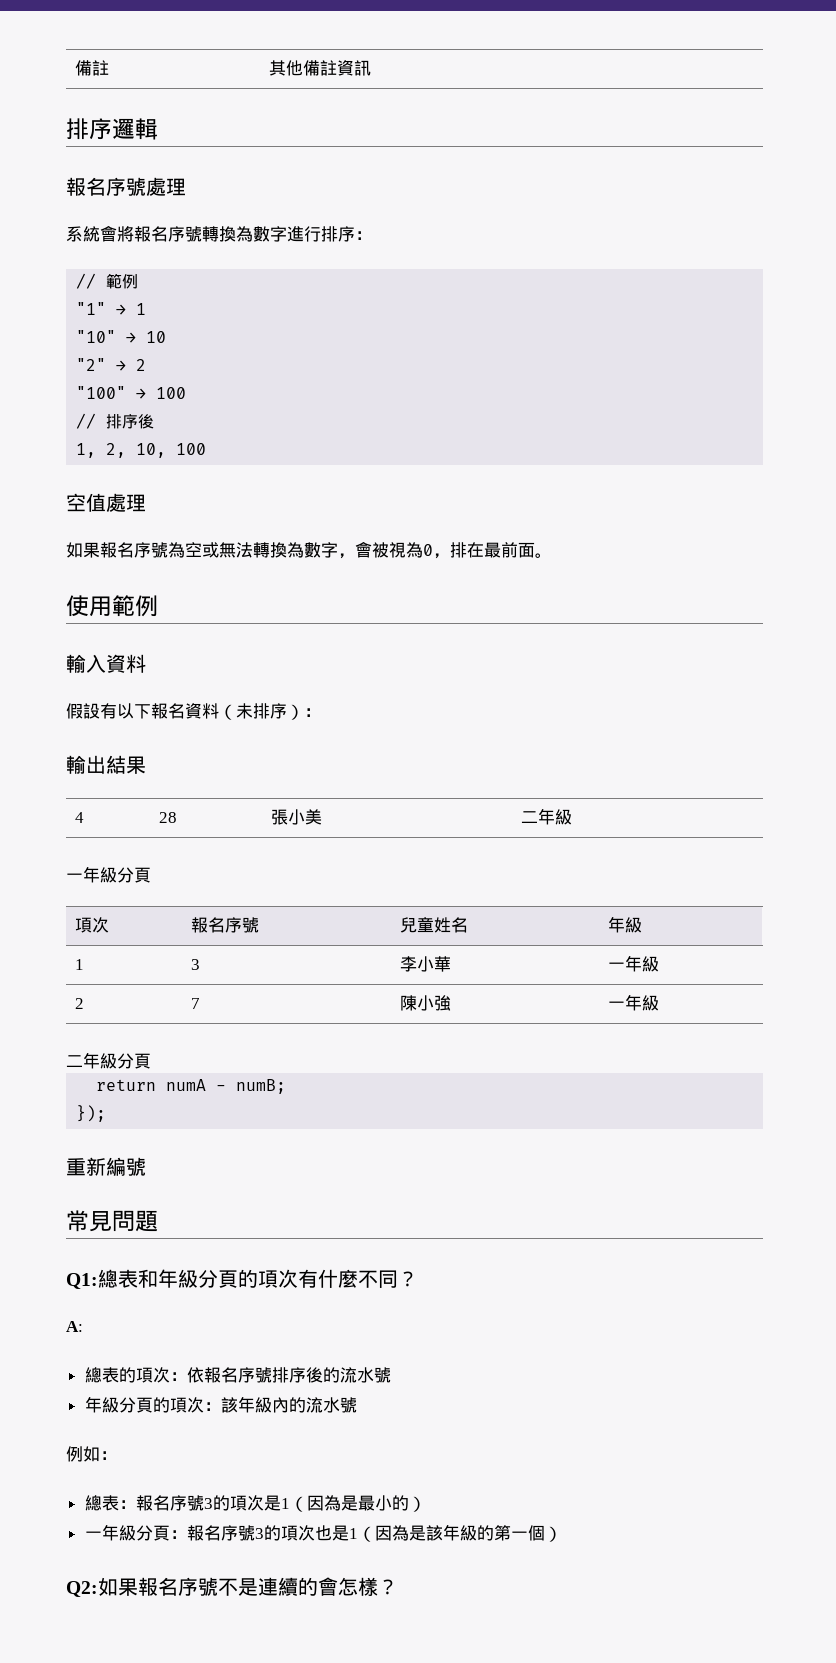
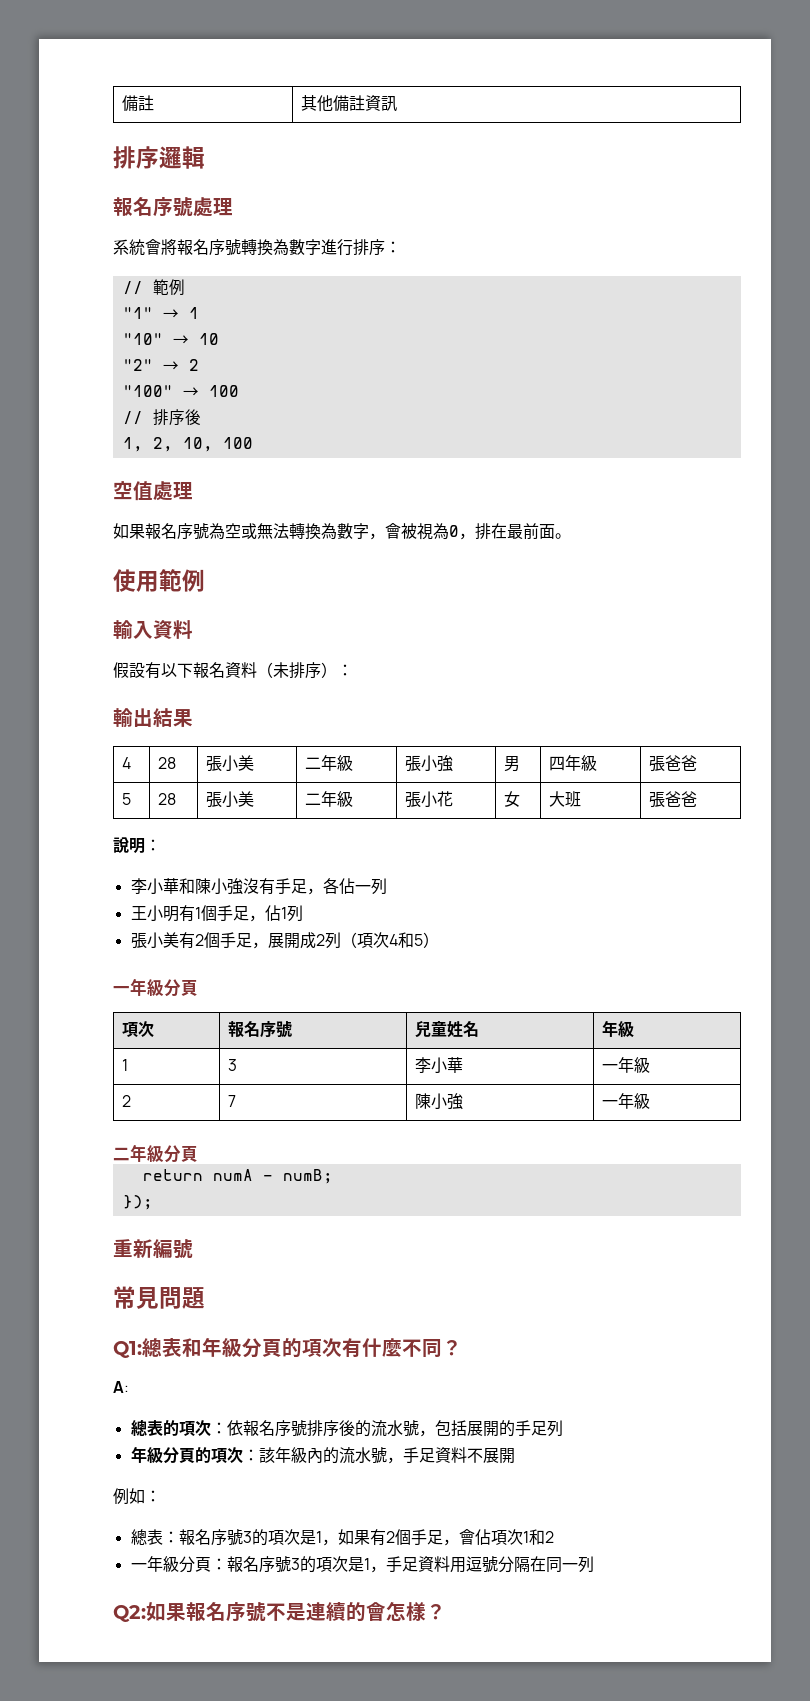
- 4 | 28 | 張小美 | 二年級
+ 4 | 28 | 張小美 | 二年級 | 張小強 | 男 | 四年級 | 張爸爸
+ 5 | 28 | 張小美 | 二年級 | 張小花 | 女 | 大班 | 張爸爸
+ 說明：
+ 李小華和陳小強沒有手足，各佔一列
+ 王小明有1個手足，佔1列
+ 張小美有2個手足，展開成2列（項次4和5）
- 總表的項次：依報名序號排序後的流水號
+ 總表的項次：依報名序號排序後的流水號，包括展開的手足列
- 年級分頁的項次：該年級內的流水號
+ 年級分頁的項次：該年級內的流水號，手足資料不展開
- 總表：報名序號3的項次是1（因為是最小的）
+ 總表：報名序號3的項次是1，如果有2個手足，會佔項次1和2
- 一年級分頁：報名序號3的項次也是1（因為是該年級的第一個）
+ 一年級分頁：報名序號3的項次是1，手足資料用逗號分隔在同一列

